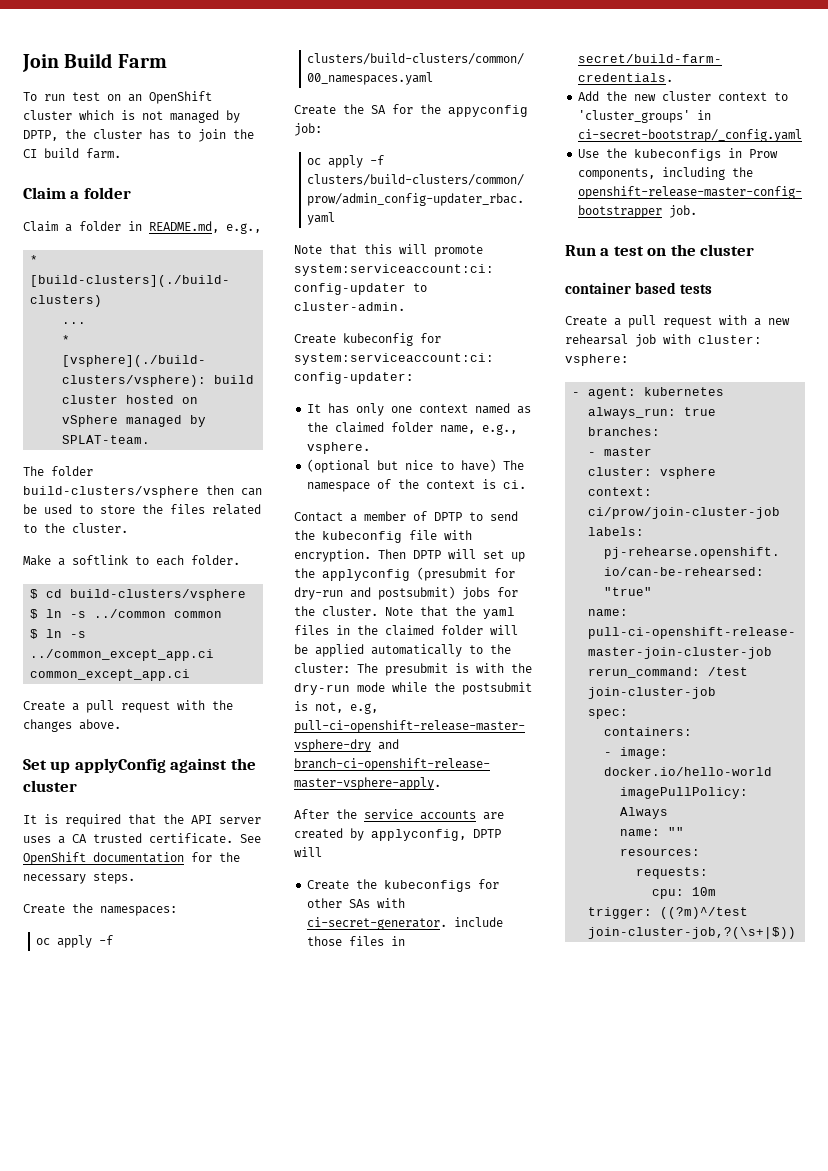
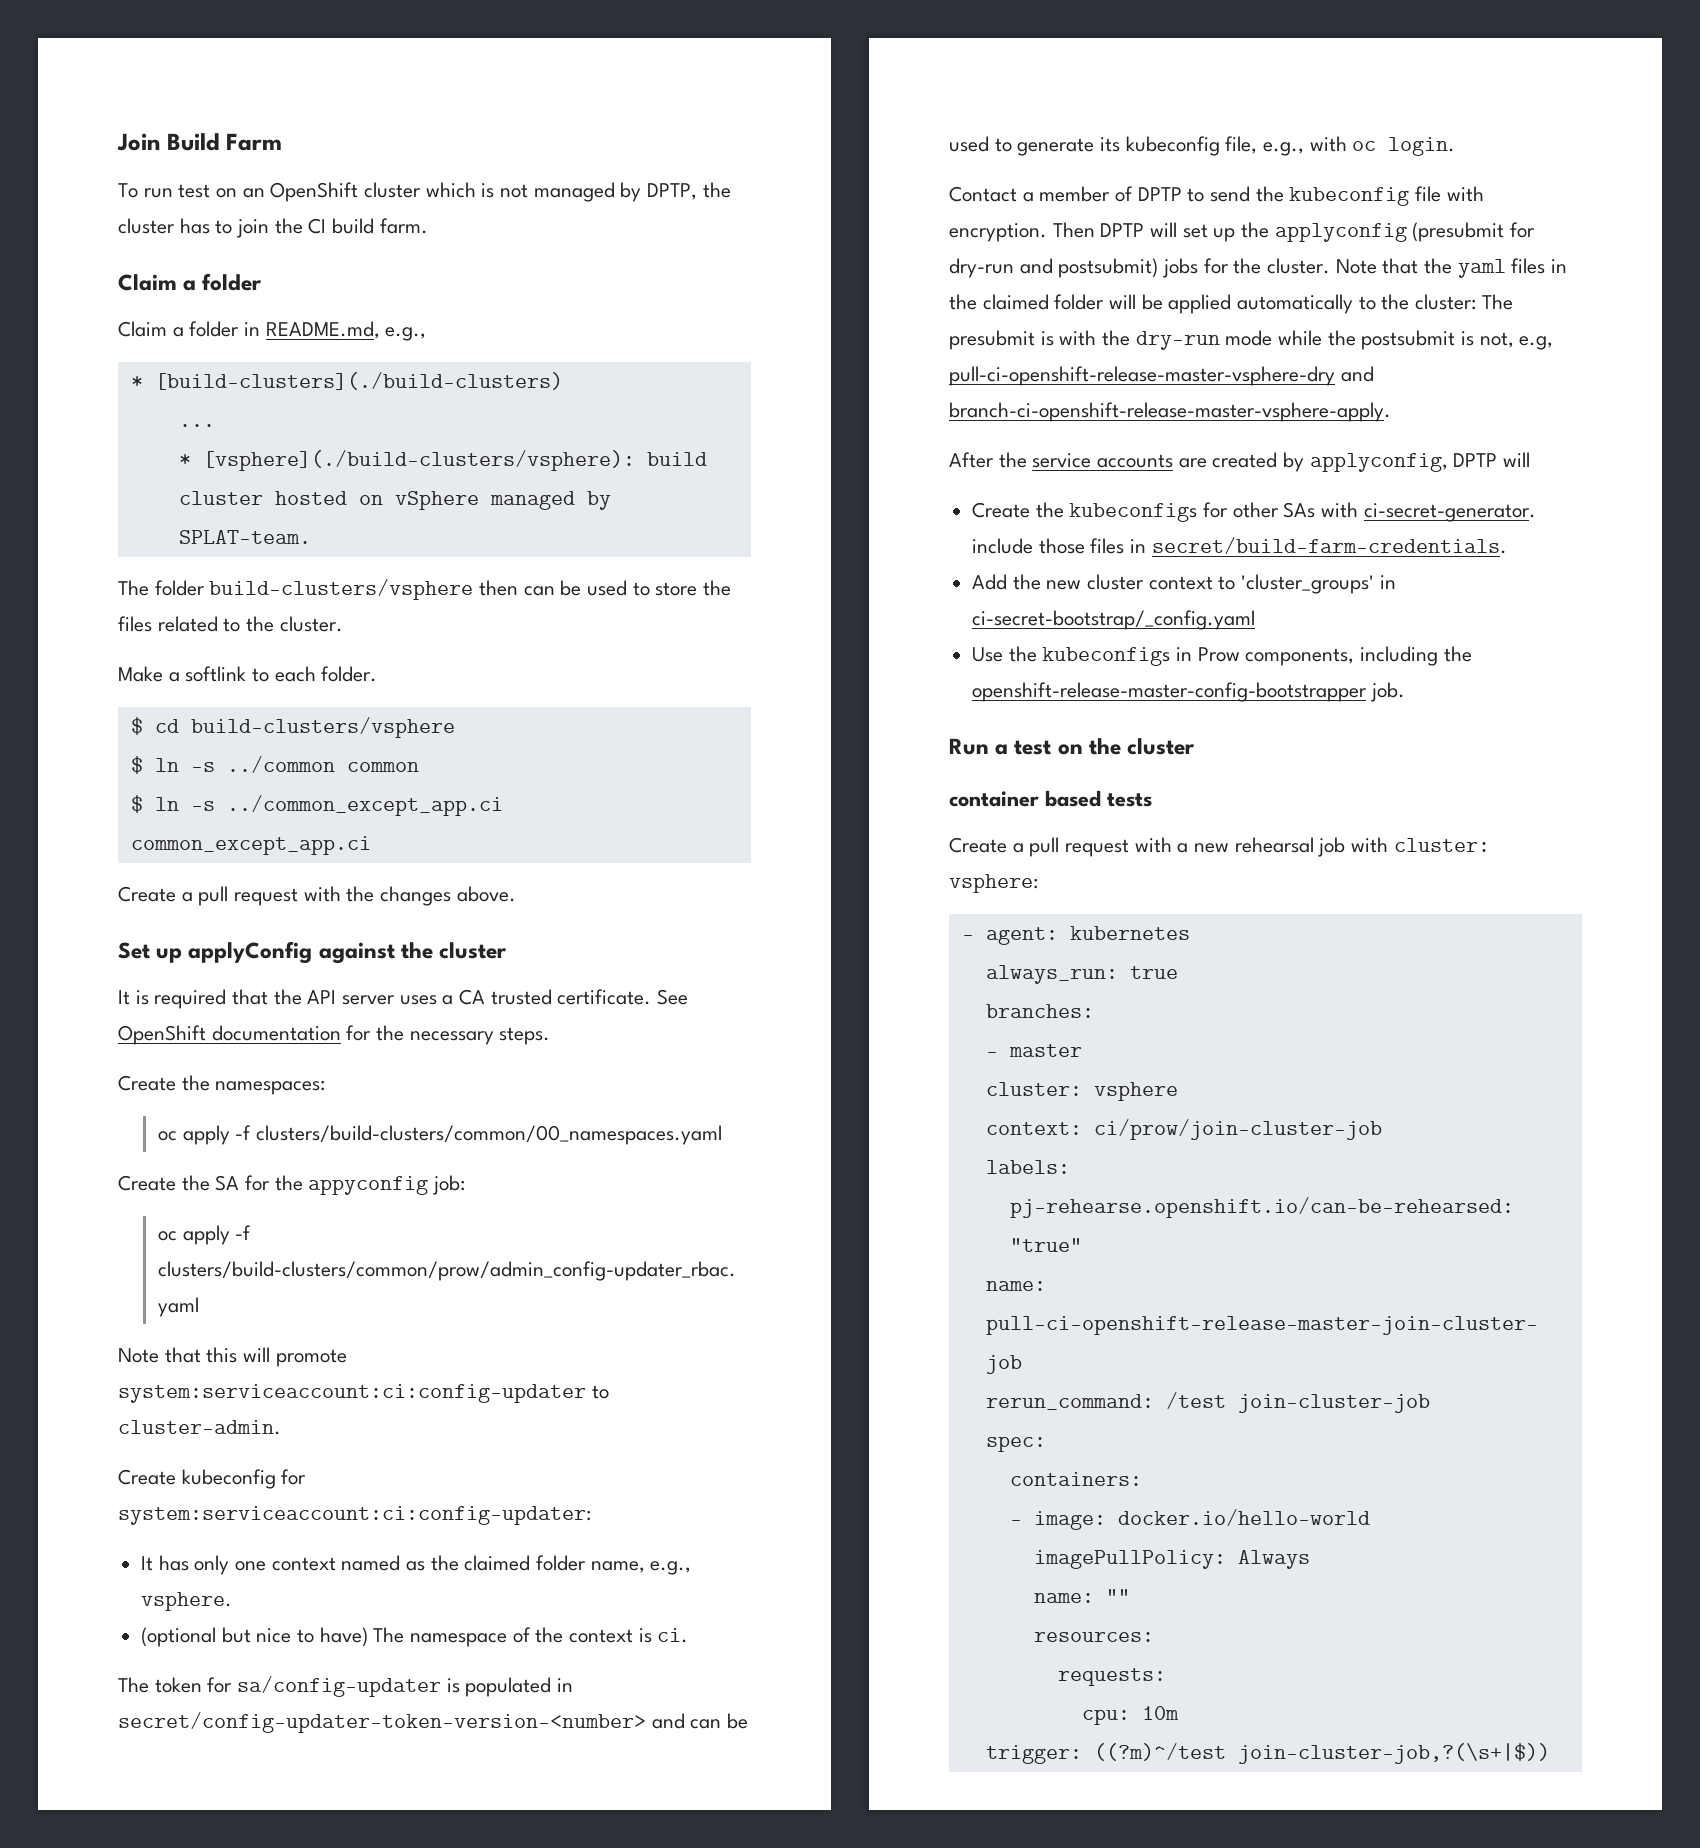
+ The token for sa/config-updater is populated in secret/config-updater-token-version-<number> and can be used to generate its kubeconfig file, e.g., with oc login.

